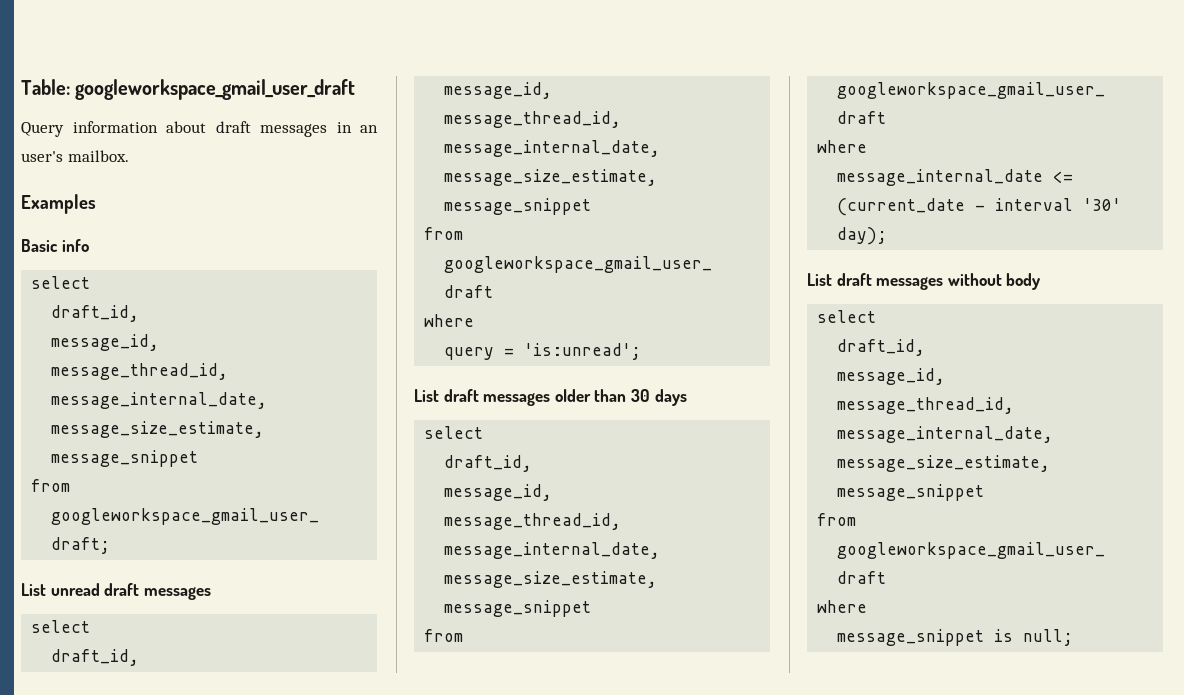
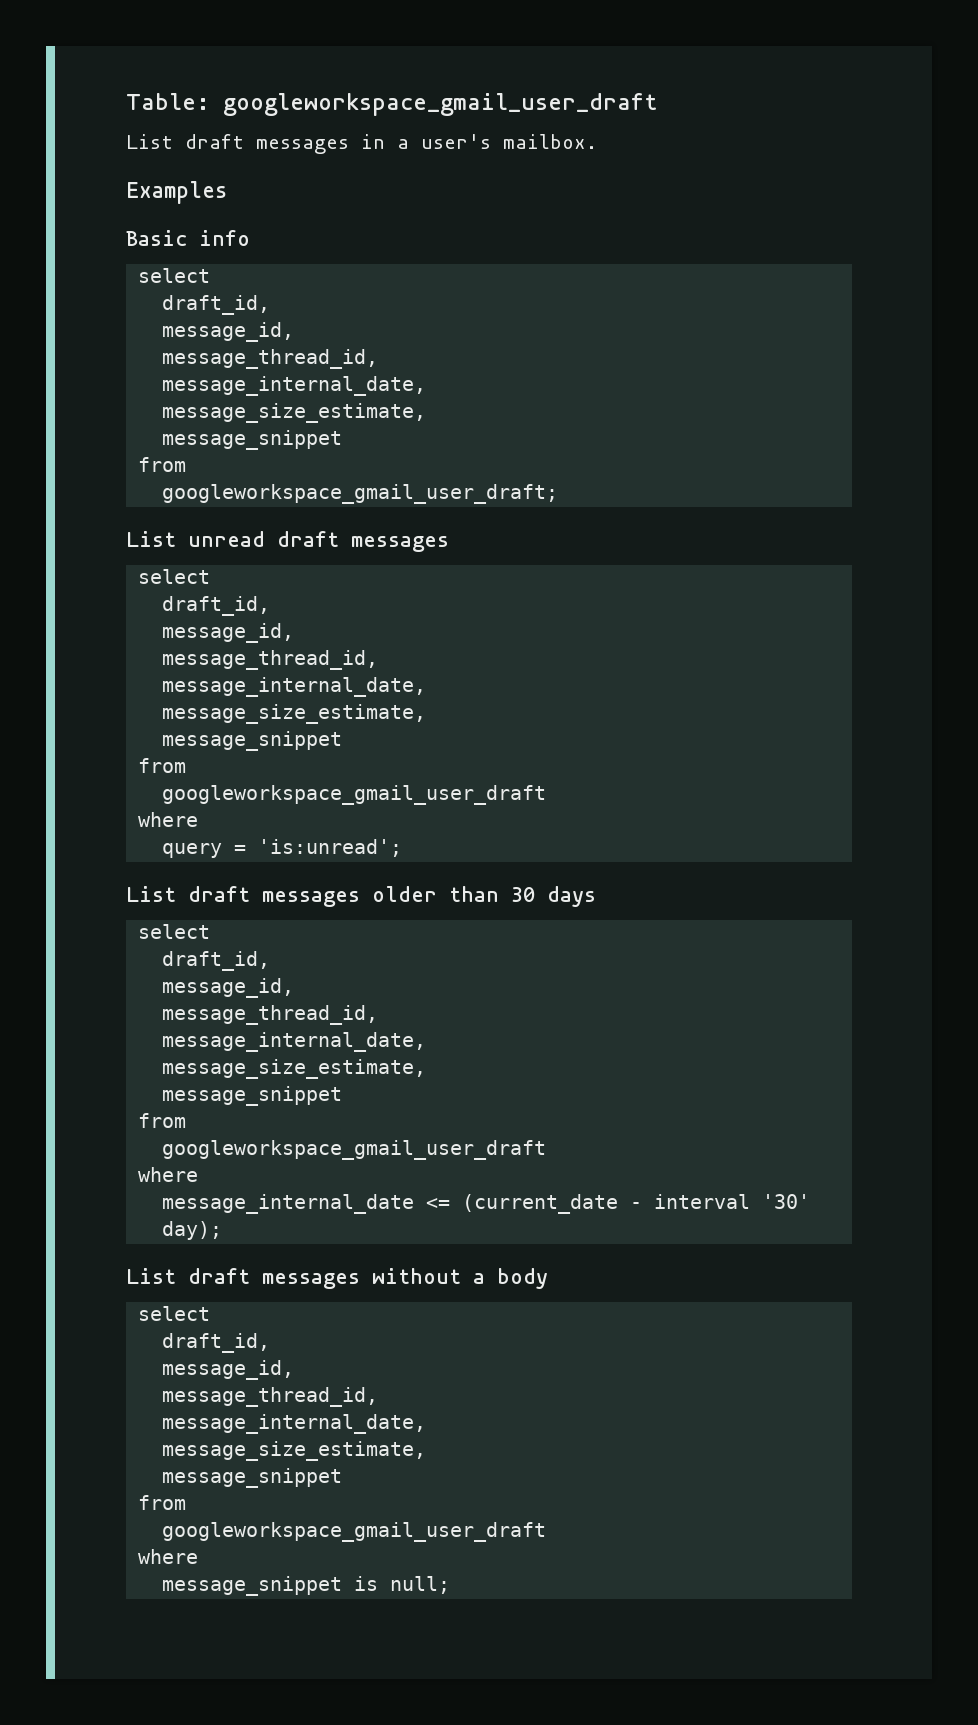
- Query information about draft messages in an user's mailbox.
+ List draft messages in a user's mailbox.
- List draft messages without body
+ List draft messages without a body

